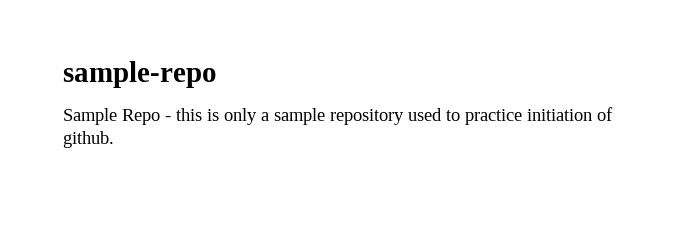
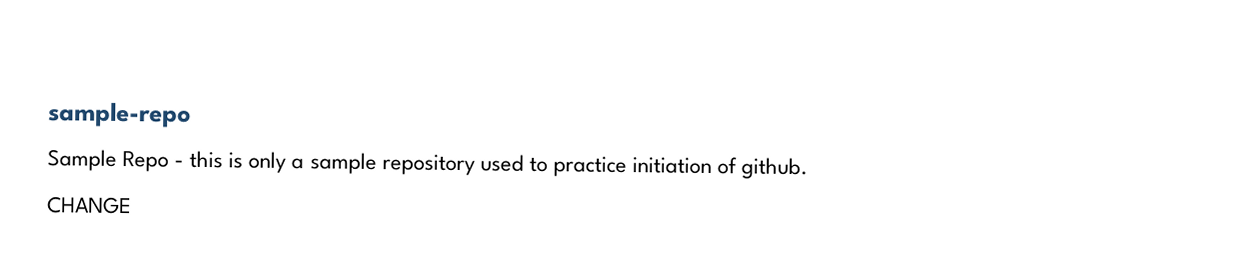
+ CHANGE

